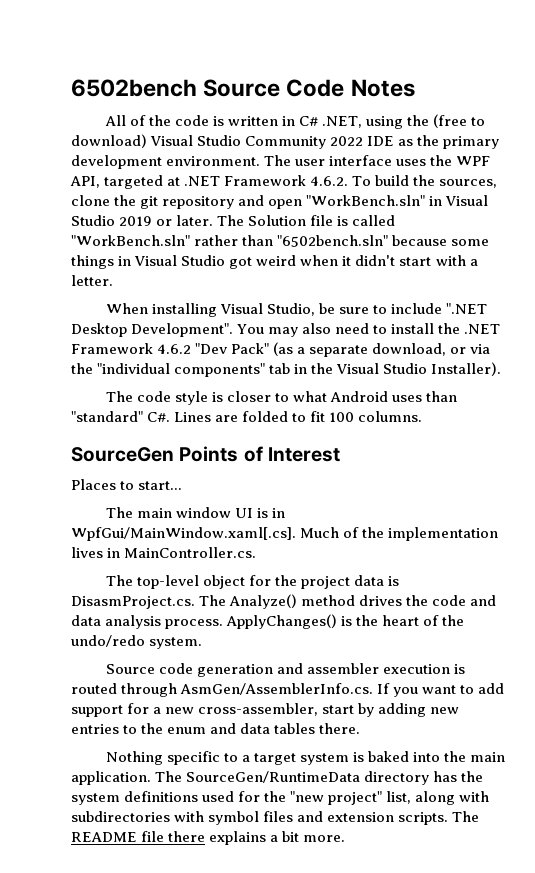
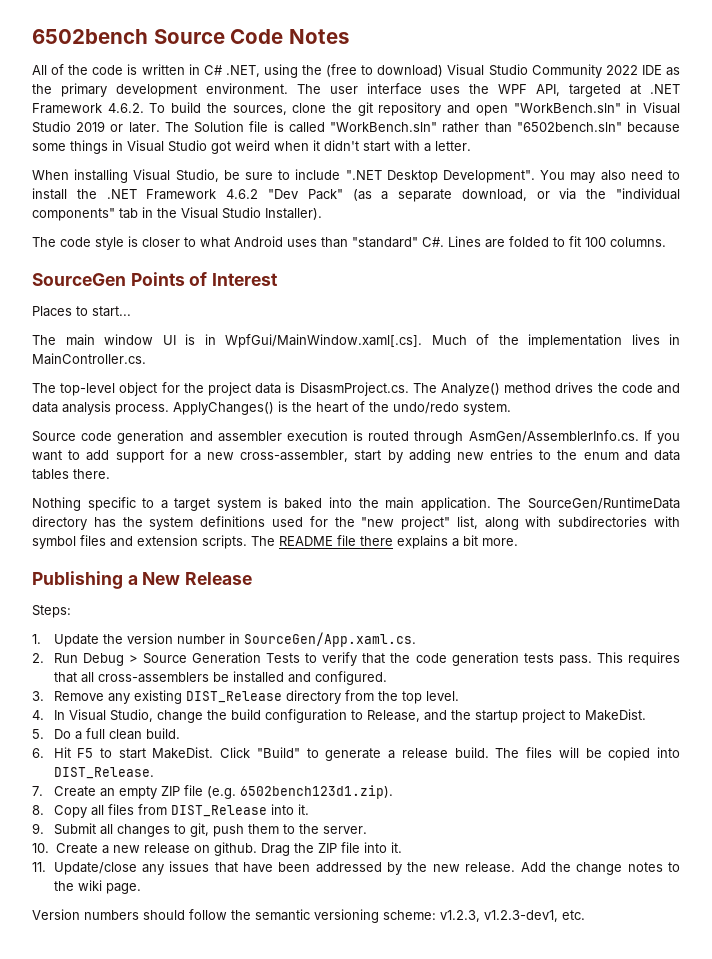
+ Publishing a New Release
+ Steps:
+ 1. Update the version number in SourceGen/App.xaml.cs.
+ 2. Run Debug > Source Generation Tests to verify that the code generation tests pass. This requires that all cross-assemblers be installed and configured.
+ 3. Remove any existing DIST_Release directory from the top level.
+ 4. In Visual Studio, change the build configuration to Release, and the startup project to MakeDist.
+ 5. Do a full clean build.
+ 6. Hit F5 to start MakeDist. Click "Build" to generate a release build. The files will be copied into DIST_Release.
+ 7. Create an empty ZIP file (e.g. 6502bench123d1.zip).
+ 8. Copy all files from DIST_Release into it.
+ 9. Submit all changes to git, push them to the server.
+ 10. Create a new release on github. Drag the ZIP file into it.
+ 11. Update/close any issues that have been addressed by the new release. Add the change notes to the wiki page.
+ Version numbers should follow the semantic versioning scheme: v1.2.3, v1.2.3-dev1, etc.

